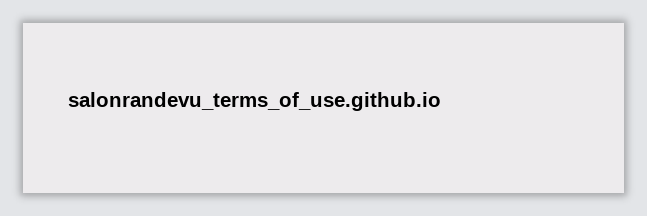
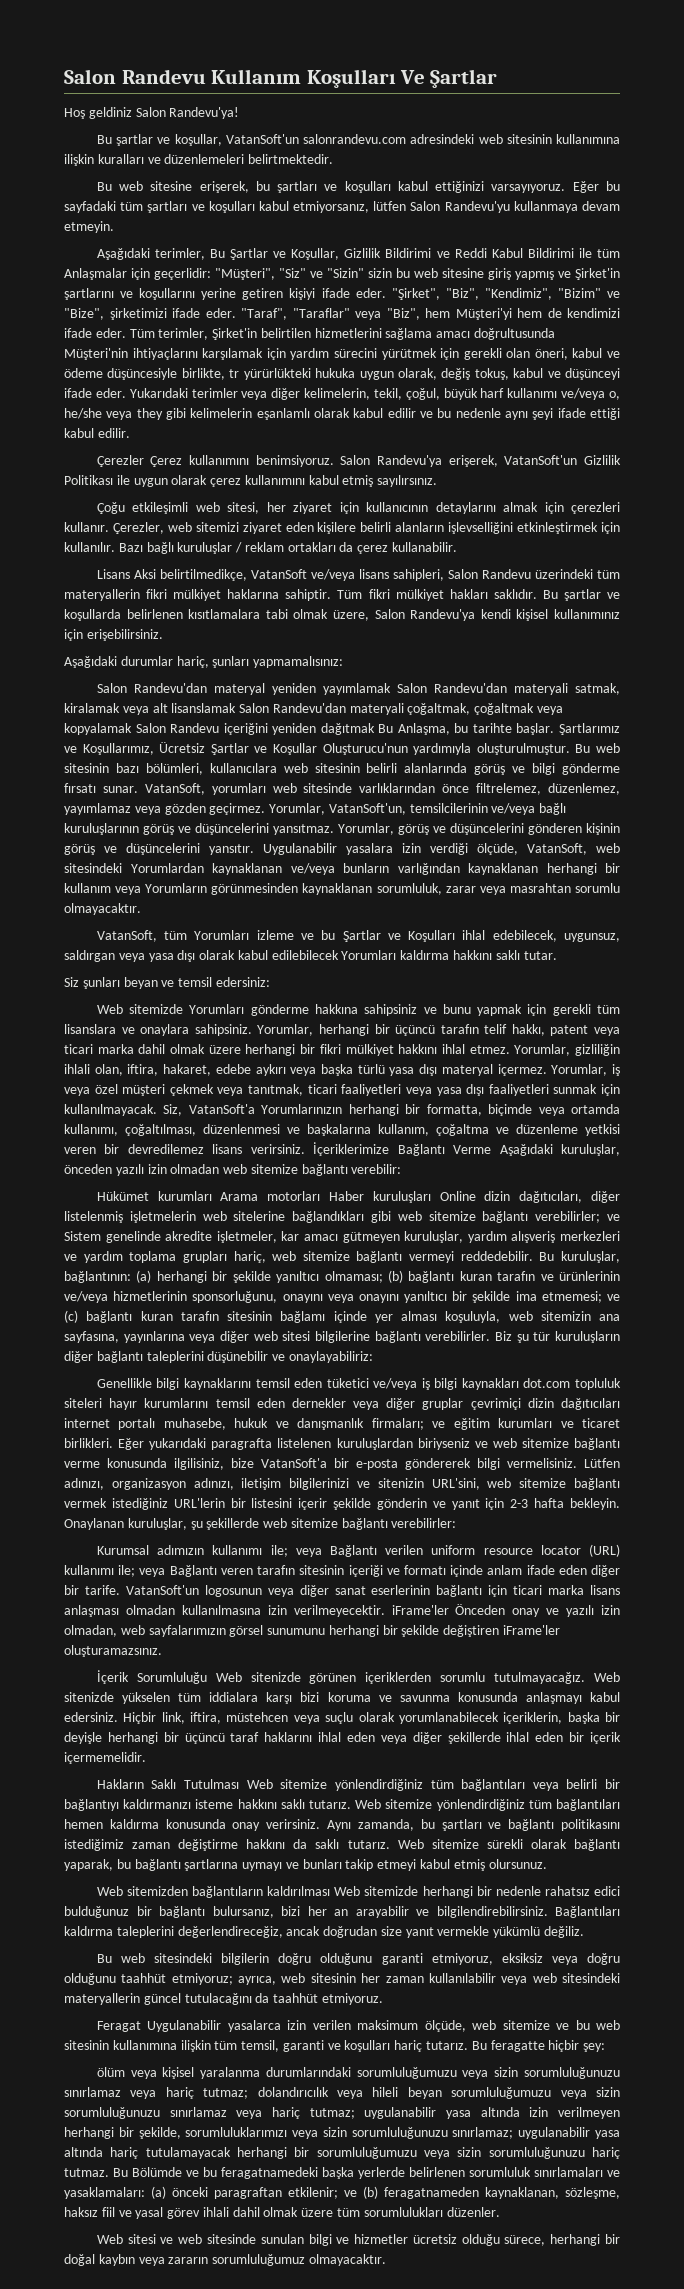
- salonrandevu_terms_of_use.github.io
+ Salon Randevu Kullanım Koşulları Ve Şartlar
+ Hoş geldiniz Salon Randevu'ya!
+ Bu şartlar ve koşullar, VatanSoft'un salonrandevu.com adresindeki web sitesinin kullanımına ilişkin kuralları ve düzenlemeleri belirtmektedir.
+ Bu web sitesine erişerek, bu şartları ve koşulları kabul ettiğinizi varsayıyoruz. Eğer bu sayfadaki tüm şartları ve koşulları kabul etmiyorsanız, lütfen Salon Randevu'yu kullanmaya devam etmeyin.
+ Aşağıdaki terimler, Bu Şartlar ve Koşullar, Gizlilik Bildirimi ve Reddi Kabul Bildirimi ile tüm Anlaşmalar için geçerlidir: "Müşteri", "Siz" ve "Sizin" sizin bu web sitesine giriş yapmış ve Şirket'in şartlarını ve koşullarını yerine getiren kişiyi ifade eder. "Şirket", "Biz", "Kendimiz", "Bizim" ve "Bize", şirketimizi ifade eder. "Taraf", "Taraflar" veya "Biz", hem Müşteri'yi hem de kendimizi ifade eder. Tüm terimler, Şirket'in belirtilen hizmetlerini sağlama amacı doğrultusunda Müşteri'nin ihtiyaçlarını karşılamak için yardım sürecini yürütmek için gerekli olan öneri, kabul ve ödeme düşüncesiyle birlikte, tr yürürlükteki hukuka uygun olarak, değiş tokuş, kabul ve düşünceyi ifade eder. Yukarıdaki terimler veya diğer kelimelerin, tekil, çoğul, büyük harf kullanımı ve/veya o, he/she veya they gibi kelimelerin eşanlamlı olarak kabul edilir ve bu nedenle aynı şeyi ifade ettiği kabul edilir.
+ Çerezler Çerez kullanımını benimsiyoruz. Salon Randevu'ya erişerek, VatanSoft'un Gizlilik Politikası ile uygun olarak çerez kullanımını kabul etmiş sayılırsınız.
+ Çoğu etkileşimli web sitesi, her ziyaret için kullanıcının detaylarını almak için çerezleri kullanır. Çerezler, web sitemizi ziyaret eden kişilere belirli alanların işlevselliğini etkinleştirmek için kullanılır. Bazı bağlı kuruluşlar / reklam ortakları da çerez kullanabilir.
+ Lisans Aksi belirtilmedikçe, VatanSoft ve/veya lisans sahipleri, Salon Randevu üzerindeki tüm materyallerin fikri mülkiyet haklarına sahiptir. Tüm fikri mülkiyet hakları saklıdır. Bu şartlar ve koşullarda belirlenen kısıtlamalara tabi olmak üzere, Salon Randevu'ya kendi kişisel kullanımınız için erişebilirsiniz.
+ Aşağıdaki durumlar hariç, şunları yapmamalısınız:
+ Salon Randevu'dan materyal yeniden yayımlamak Salon Randevu'dan materyali satmak, kiralamak veya alt lisanslamak Salon Randevu'dan materyali çoğaltmak, çoğaltmak veya kopyalamak Salon Randevu içeriğini yeniden dağıtmak Bu Anlaşma, bu tarihte başlar. Şartlarımız ve Koşullarımız, Ücretsiz Şartlar ve Koşullar Oluşturucu'nun yardımıyla oluşturulmuştur. Bu web sitesinin bazı bölümleri, kullanıcılara web sitesinin belirli alanlarında görüş ve bilgi gönderme fırsatı sunar. VatanSoft, yorumları web sitesinde varlıklarından önce filtrelemez, düzenlemez, yayımlamaz veya gözden geçirmez. Yorumlar, VatanSoft'un, temsilcilerinin ve/veya bağlı kuruluşlarının görüş ve düşüncelerini yansıtmaz. Yorumlar, görüş ve düşüncelerini gönderen kişinin görüş ve düşüncelerini yansıtır. Uygulanabilir yasalara izin verdiği ölçüde, VatanSoft, web sitesindeki Yorumlardan kaynaklanan ve/veya bunların varlığından kaynaklanan herhangi bir kullanım veya Yorumların görünmesinden kaynaklanan sorumluluk, zarar veya masrahtan sorumlu olmayacaktır.
+ VatanSoft, tüm Yorumları izleme ve bu Şartlar ve Koşulları ihlal edebilecek, uygunsuz, saldırgan veya yasa dışı olarak kabul edilebilecek Yorumları kaldırma hakkını saklı tutar.
+ Siz şunları beyan ve temsil edersiniz:
+ Web sitemizde Yorumları gönderme hakkına sahipsiniz ve bunu yapmak için gerekli tüm lisanslara ve onaylara sahipsiniz. Yorumlar, herhangi bir üçüncü tarafın telif hakkı, patent veya ticari marka dahil olmak üzere herhangi bir fikri mülkiyet hakkını ihlal etmez. Yorumlar, gizliliğin ihlali olan, iftira, hakaret, edebe aykırı veya başka türlü yasa dışı materyal içermez. Yorumlar, iş veya özel müşteri çekmek veya tanıtmak, ticari faaliyetleri veya yasa dışı faaliyetleri sunmak için kullanılmayacak. Siz, VatanSoft'a Yorumlarınızın herhangi bir formatta, biçimde veya ortamda kullanımı, çoğaltılması, düzenlenmesi ve başkalarına kullanım, çoğaltma ve düzenleme yetkisi veren bir devredilemez lisans verirsiniz. İçeriklerimize Bağlantı Verme Aşağıdaki kuruluşlar, önceden yazılı izin olmadan web sitemize bağlantı verebilir:
+ Hükümet kurumları Arama motorları Haber kuruluşları Online dizin dağıtıcıları, diğer listelenmiş işletmelerin web sitelerine bağlandıkları gibi web sitemize bağlantı verebilirler; ve Sistem genelinde akredite işletmeler, kar amacı gütmeyen kuruluşlar, yardım alışveriş merkezleri ve yardım toplama grupları hariç, web sitemize bağlantı vermeyi reddedebilir. Bu kuruluşlar, bağlantının: (a) herhangi bir şekilde yanıltıcı olmaması; (b) bağlantı kuran tarafın ve ürünlerinin ve/veya hizmetlerinin sponsorluğunu, onayını veya onayını yanıltıcı bir şekilde ima etmemesi; ve (c) bağlantı kuran tarafın sitesinin bağlamı içinde yer alması koşuluyla, web sitemizin ana sayfasına, yayınlarına veya diğer web sitesi bilgilerine bağlantı verebilirler. Biz şu tür kuruluşların diğer bağlantı taleplerini düşünebilir ve onaylayabiliriz:
+ Genellikle bilgi kaynaklarını temsil eden tüketici ve/veya iş bilgi kaynakları dot.com topluluk siteleri hayır kurumlarını temsil eden dernekler veya diğer gruplar çevrimiçi dizin dağıtıcıları internet portalı muhasebe, hukuk ve danışmanlık firmaları; ve eğitim kurumları ve ticaret birlikleri. Eğer yukarıdaki paragrafta listelenen kuruluşlardan biriyseniz ve web sitemize bağlantı verme konusunda ilgilisiniz, bize VatanSoft'a bir e-posta göndererek bilgi vermelisiniz. Lütfen adınızı, organizasyon adınızı, iletişim bilgilerinizi ve sitenizin URL'sini, web sitemize bağlantı vermek istediğiniz URL'lerin bir listesini içerir şekilde gönderin ve yanıt için 2-3 hafta bekleyin. Onaylanan kuruluşlar, şu şekillerde web sitemize bağlantı verebilirler:
+ Kurumsal adımızın kullanımı ile; veya Bağlantı verilen uniform resource locator (URL) kullanımı ile; veya Bağlantı veren tarafın sitesinin içeriği ve formatı içinde anlam ifade eden diğer bir tarife. VatanSoft'un logosunun veya diğer sanat eserlerinin bağlantı için ticari marka lisans anlaşması olmadan kullanılmasına izin verilmeyecektir. iFrame'ler Önceden onay ve yazılı izin olmadan, web sayfalarımızın görsel sunumunu herhangi bir şekilde değiştiren iFrame'ler oluşturamazsınız.
+ İçerik Sorumluluğu Web sitenizde görünen içeriklerden sorumlu tutulmayacağız. Web sitenizde yükselen tüm iddialara karşı bizi koruma ve savunma konusunda anlaşmayı kabul edersiniz. Hiçbir link, iftira, müstehcen veya suçlu olarak yorumlanabilecek içeriklerin, başka bir deyişle herhangi bir üçüncü taraf haklarını ihlal eden veya diğer şekillerde ihlal eden bir içerik içermemelidir.
+ Hakların Saklı Tutulması Web sitemize yönlendirdiğiniz tüm bağlantıları veya belirli bir bağlantıyı kaldırmanızı isteme hakkını saklı tutarız. Web sitemize yönlendirdiğiniz tüm bağlantıları hemen kaldırma konusunda onay verirsiniz. Aynı zamanda, bu şartları ve bağlantı politikasını istediğimiz zaman değiştirme hakkını da saklı tutarız. Web sitemize sürekli olarak bağlantı yaparak, bu bağlantı şartlarına uymayı ve bunları takip etmeyi kabul etmiş olursunuz.
+ Web sitemizden bağlantıların kaldırılması Web sitemizde herhangi bir nedenle rahatsız edici bulduğunuz bir bağlantı bulursanız, bizi her an arayabilir ve bilgilendirebilirsiniz. Bağlantıları kaldırma taleplerini değerlendireceğiz, ancak doğrudan size yanıt vermekle yükümlü değiliz.
+ Bu web sitesindeki bilgilerin doğru olduğunu garanti etmiyoruz, eksiksiz veya doğru olduğunu taahhüt etmiyoruz; ayrıca, web sitesinin her zaman kullanılabilir veya web sitesindeki materyallerin güncel tutulacağını da taahhüt etmiyoruz.
+ Feragat Uygulanabilir yasalarca izin verilen maksimum ölçüde, web sitemize ve bu web sitesinin kullanımına ilişkin tüm temsil, garanti ve koşulları hariç tutarız. Bu feragatte hiçbir şey:
+ ölüm veya kişisel yaralanma durumlarındaki sorumluluğumuzu veya sizin sorumluluğunuzu sınırlamaz veya hariç tutmaz; dolandırıcılık veya hileli beyan sorumluluğumuzu veya sizin sorumluluğunuzu sınırlamaz veya hariç tutmaz; uygulanabilir yasa altında izin verilmeyen herhangi bir şekilde, sorumluluklarımızı veya sizin sorumluluğunuzu sınırlamaz; uygulanabilir yasa altında hariç tutulamayacak herhangi bir sorumluluğumuzu veya sizin sorumluluğunuzu hariç tutmaz. Bu Bölümde ve bu feragatnamedeki başka yerlerde belirlenen sorumluluk sınırlamaları ve yasaklamaları: (a) önceki paragraftan etkilenir; ve (b) feragatnameden kaynaklanan, sözleşme, haksız fiil ve yasal görev ihlali dahil olmak üzere tüm sorumlulukları düzenler.
+ Web sitesi ve web sitesinde sunulan bilgi ve hizmetler ücretsiz olduğu sürece, herhangi bir doğal kaybın veya zararın sorumluluğumuz olmayacaktır.

